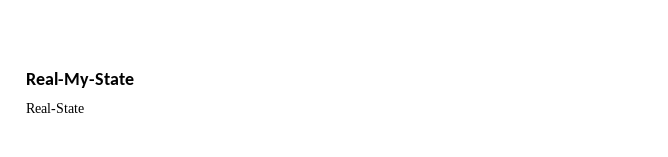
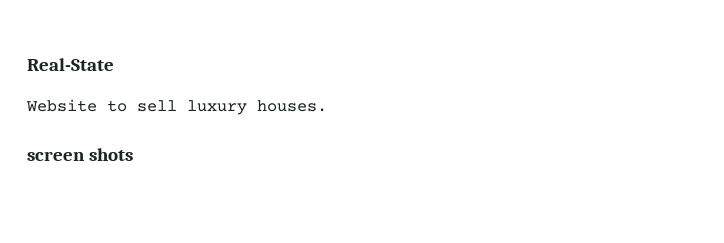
- Real-My-State
  Real-State
+ Website to sell luxury houses.
+ screen shots

